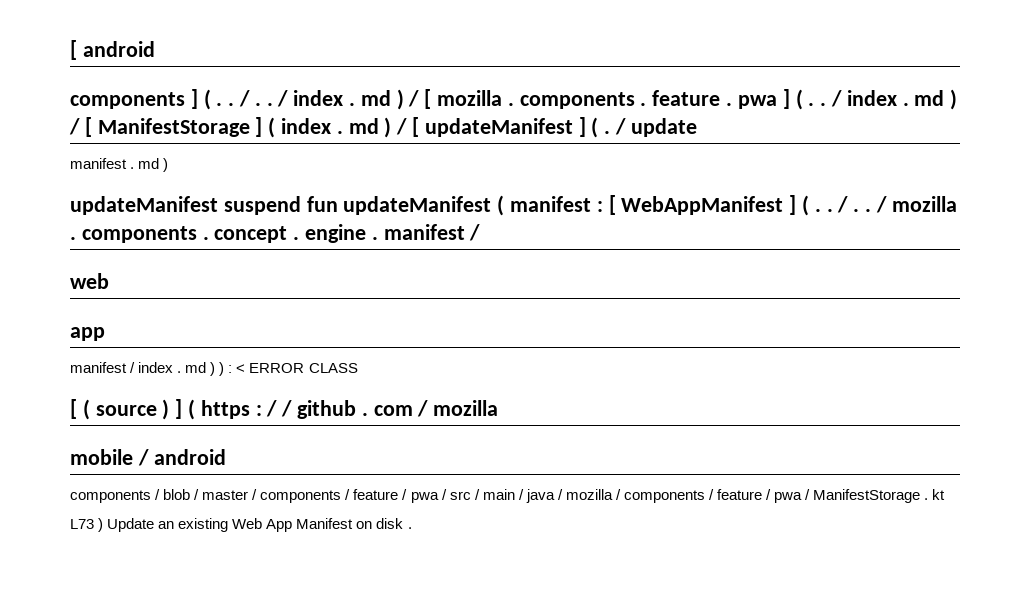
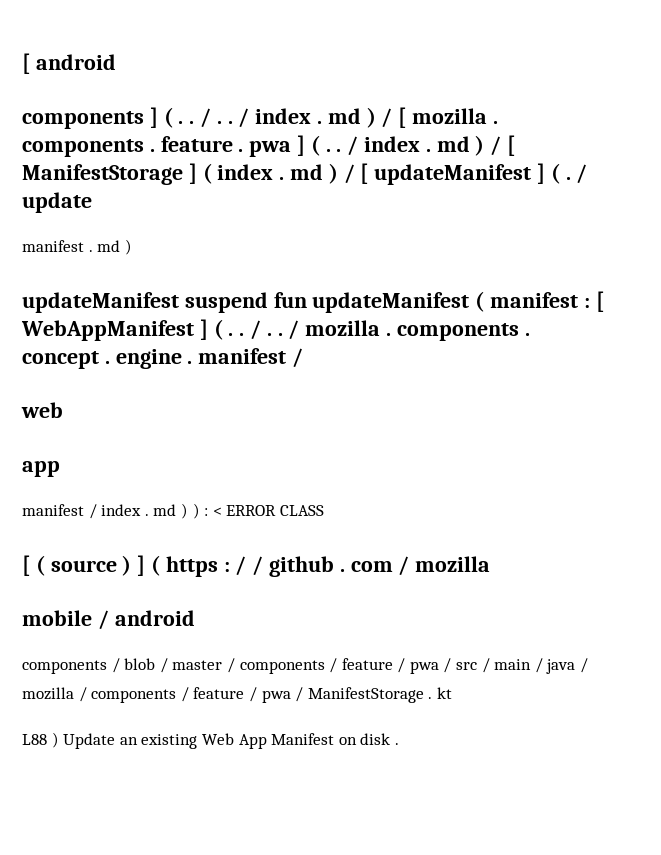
- L73 ) Update an existing Web App Manifest on disk .
+ L88 ) Update an existing Web App Manifest on disk .

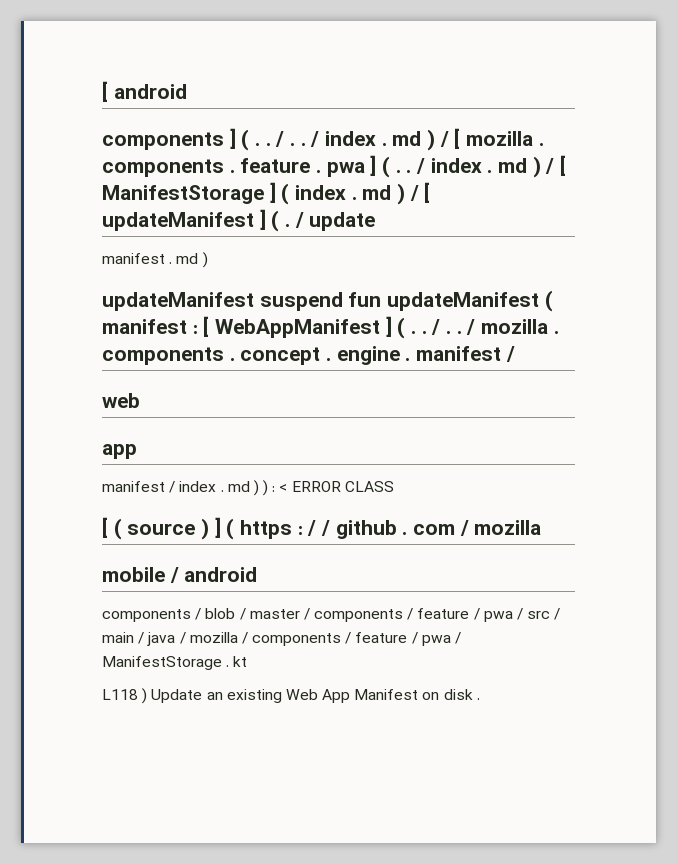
- L88 ) Update an existing Web App Manifest on disk .
+ L118 ) Update an existing Web App Manifest on disk .

